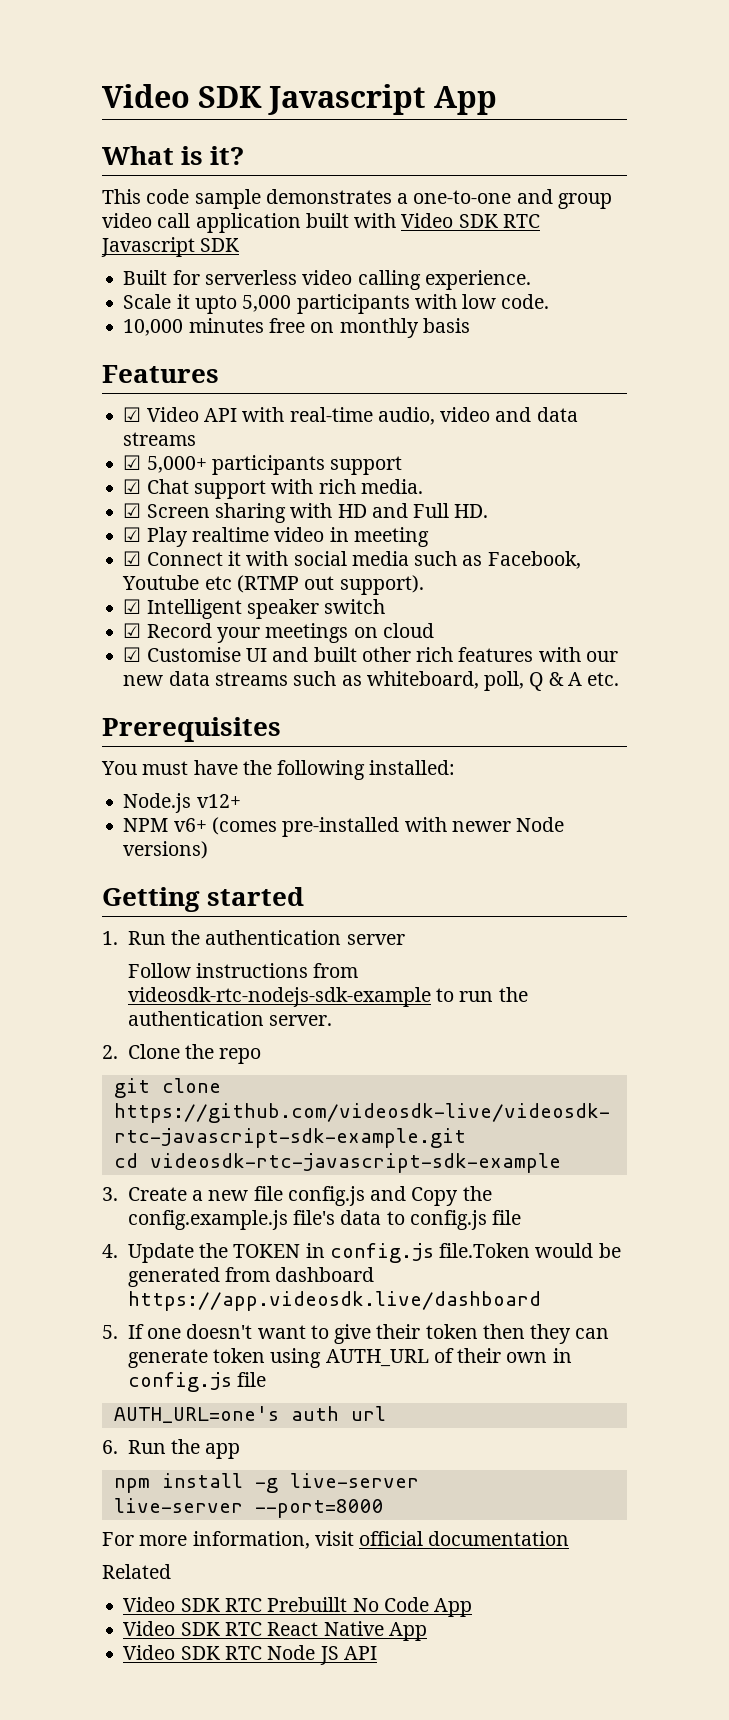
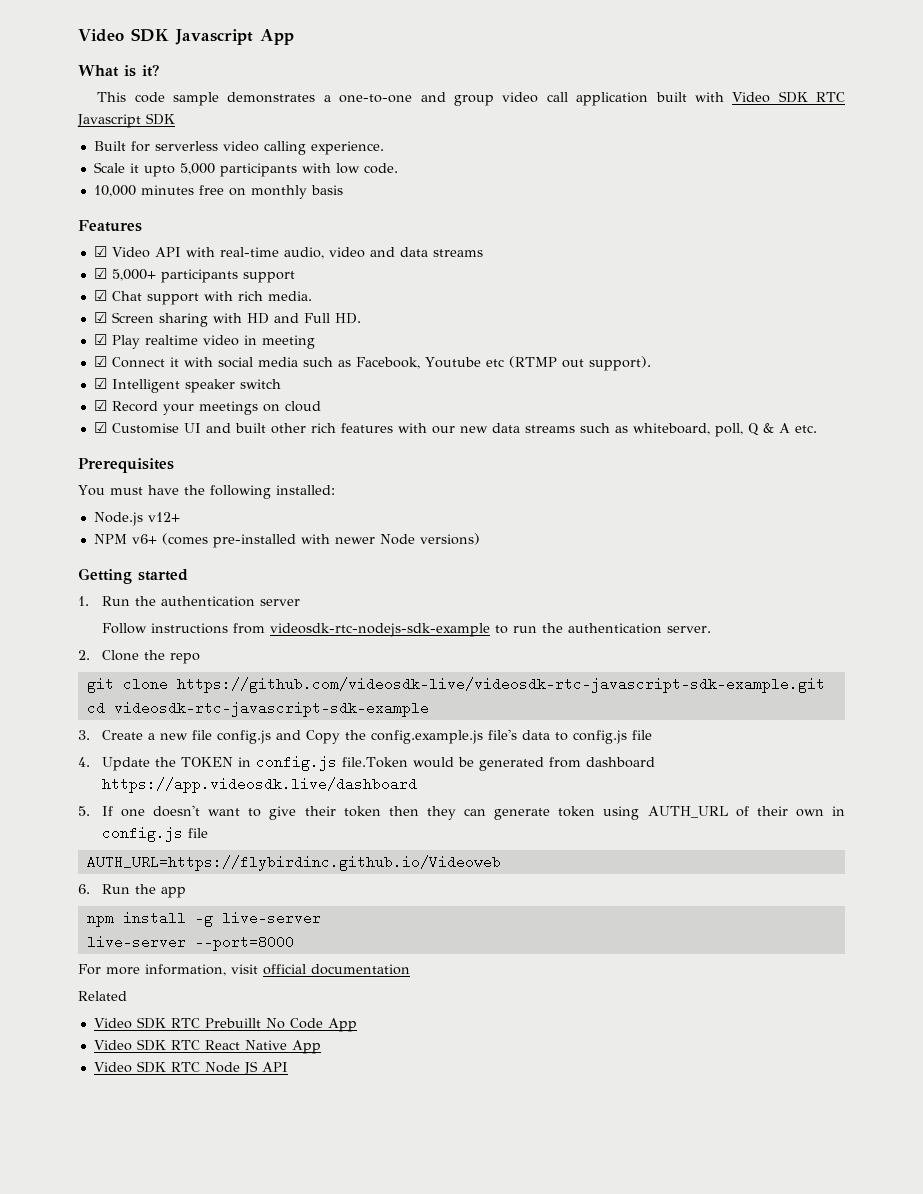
- AUTH_URL=one's auth url
+ AUTH_URL=https://flybirdinc.github.io/Videoweb

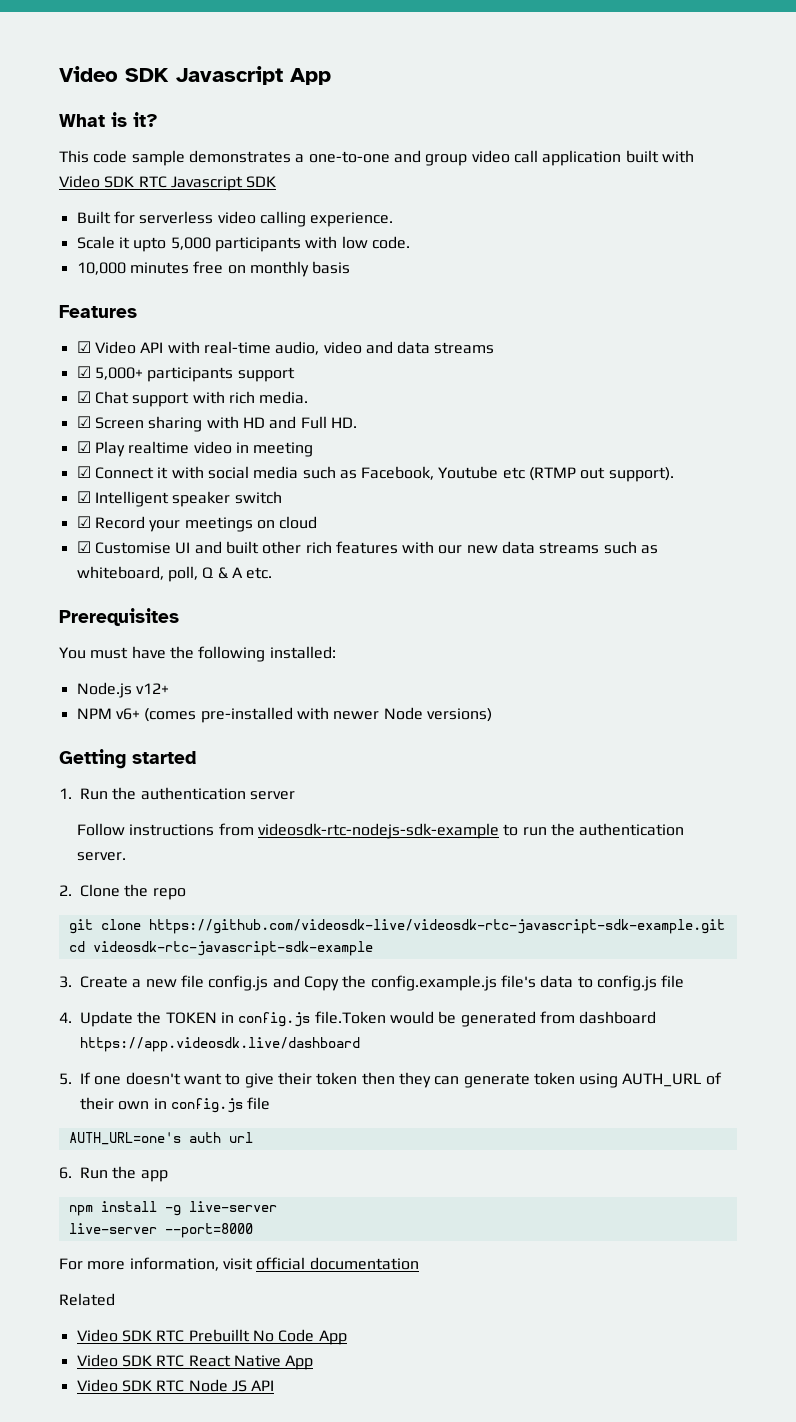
- AUTH_URL=https://flybirdinc.github.io/Videoweb
+ AUTH_URL=one's auth url

